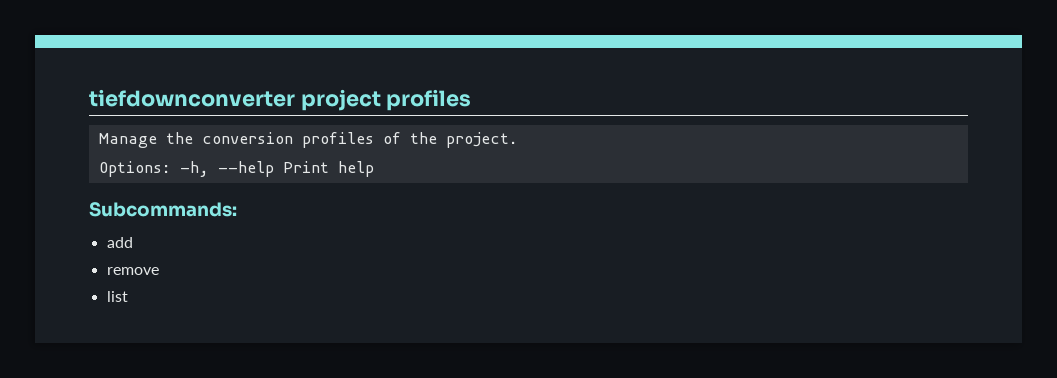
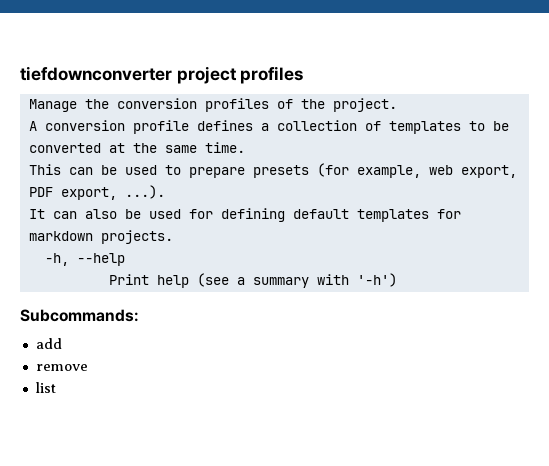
- Options: -h, --help Print help
+ A conversion profile defines a collection of templates to be converted at the same time.
+ This can be used to prepare presets (for example, web export, PDF export, ...).
+ It can also be used for defining default templates for markdown projects.
+ -h, --help
+ Print help (see a summary with '-h')

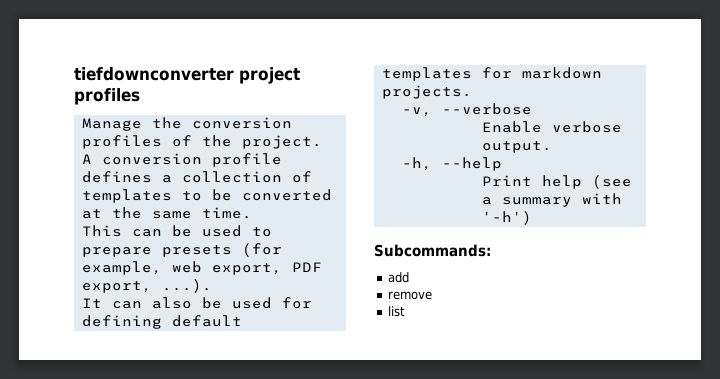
+ -v, --verbose
+ Enable verbose output.

